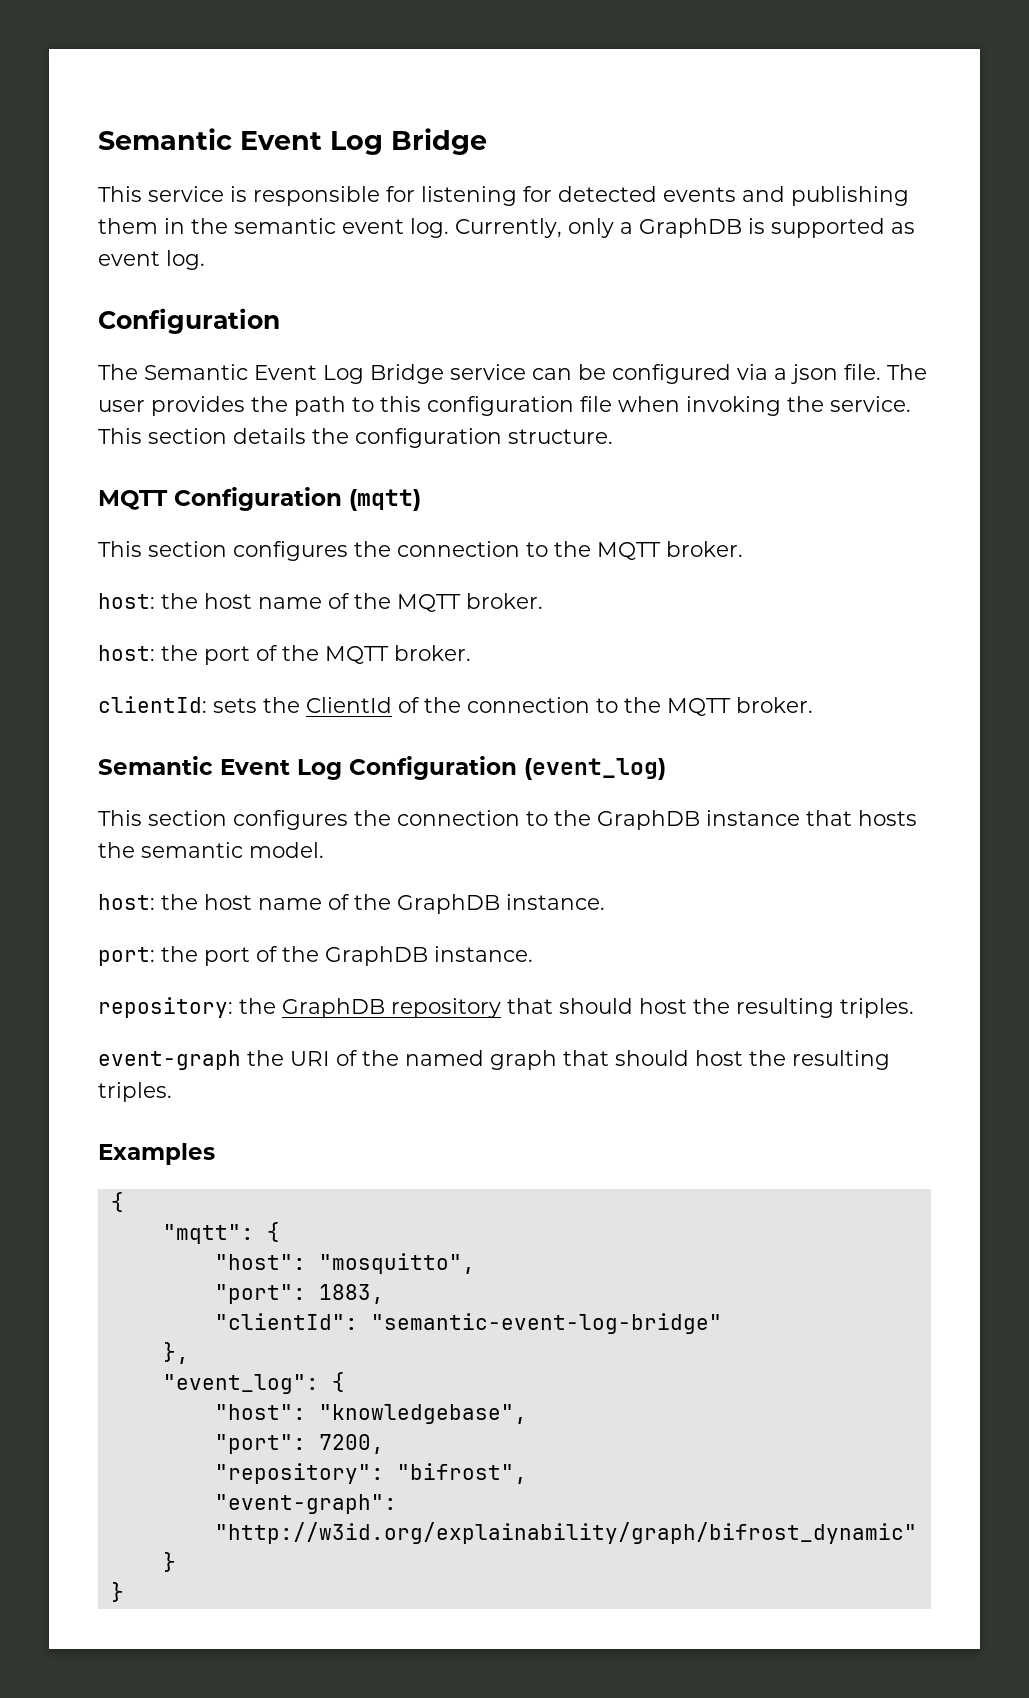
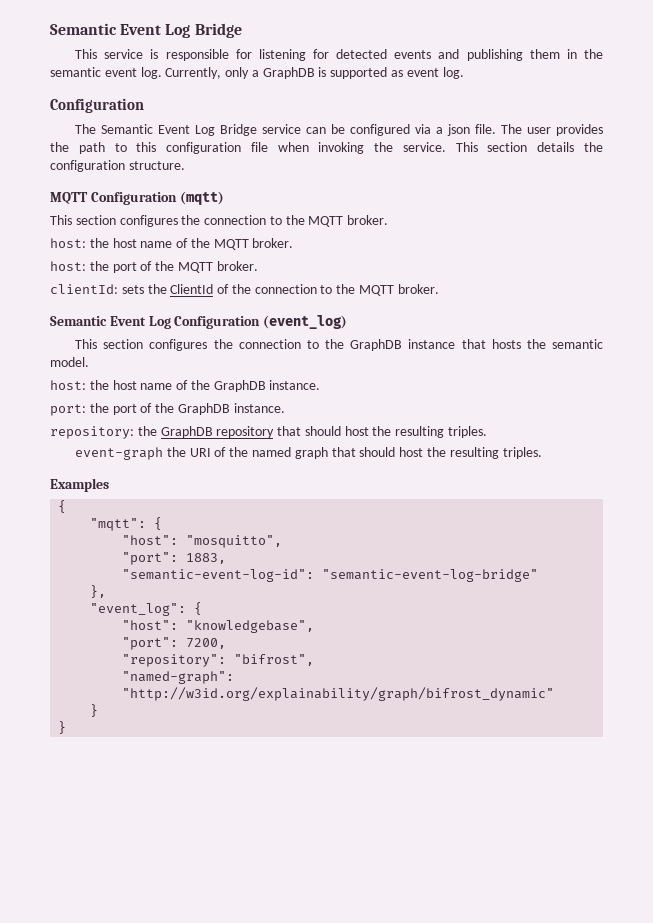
- "clientId": "semantic-event-log-bridge"
+ "semantic-event-log-id": "semantic-event-log-bridge"
- "event-graph": "http://w3id.org/explainability/graph/bifrost_dynamic"
+ "named-graph": "http://w3id.org/explainability/graph/bifrost_dynamic"

